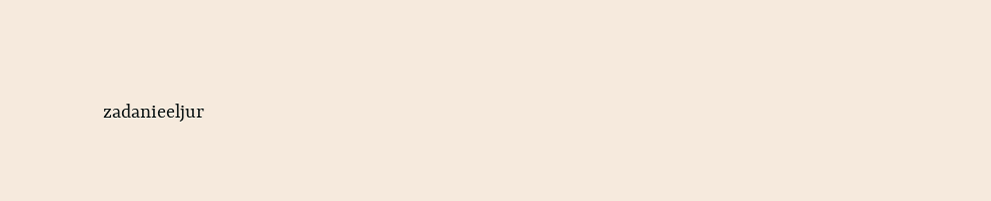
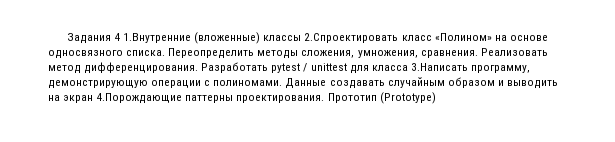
- zadanieeljur
+ Задания 4 1.Внутренние (вложенные) классы 2.Спроектировать класс «Полином» на основе односвязного списка. Переопределить методы сложения, умножения, сравнения. Реализовать метод дифференцирования. Разработать pytest / unittest для класса 3.Написать программу, демонстрирующую операции с полиномами. Данные создавать случайным образом и выводить на экран 4.Порождающие паттерны проектирования. Прототип (Prototype)

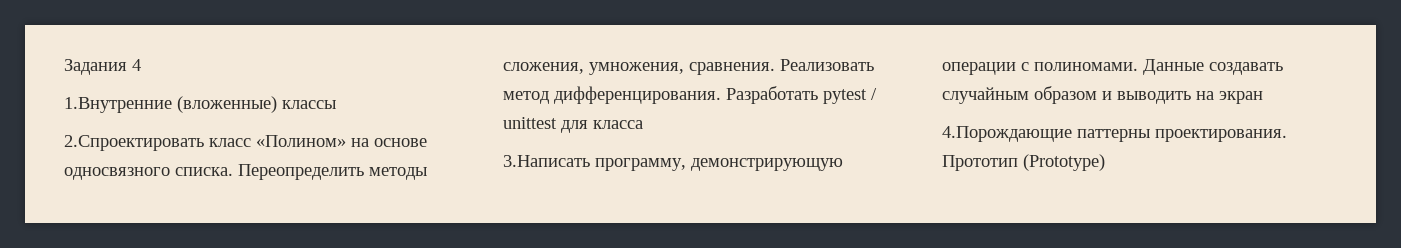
- Задания 4 1.Внутренние (вложенные) классы 2.Спроектировать класс «Полином» на основе односвязного списка.
+ Задания 4
+ 1.Внутренние (вложенные) классы
+ 2.Спроектировать класс «Полином» на основе односвязного списка.
- Разработать pytest / unittest для класса 3.Написать программу, демонстрирующую операции с полиномами.
+ Разработать pytest / unittest для класса
+ 3.Написать программу, демонстрирующую операции с полиномами.
- Данные создавать случайным образом и выводить на экран 4.Порождающие паттерны проектирования.
+ Данные создавать случайным образом и выводить на экран
+ 4.Порождающие паттерны проектирования.

